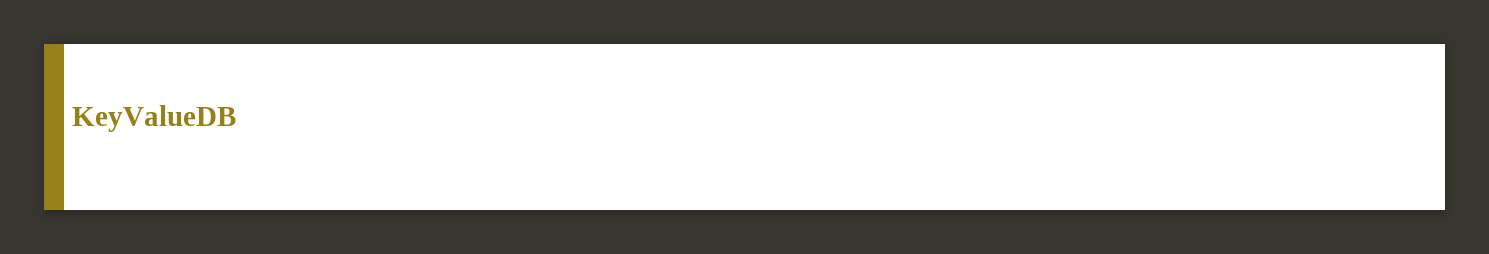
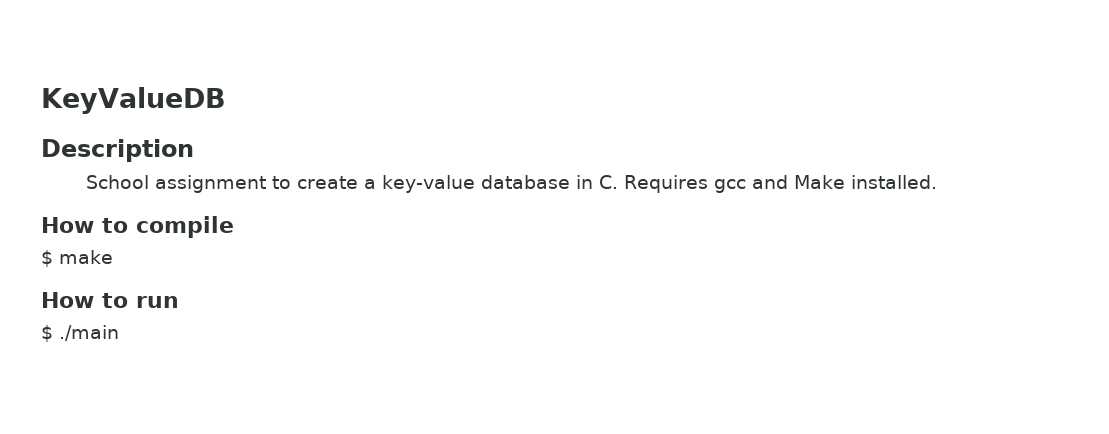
+ Description
+ School assignment to create a key-value database in C. Requires gcc and Make installed.
+ How to compile
+ $ make
+ How to run
+ $ ./main

